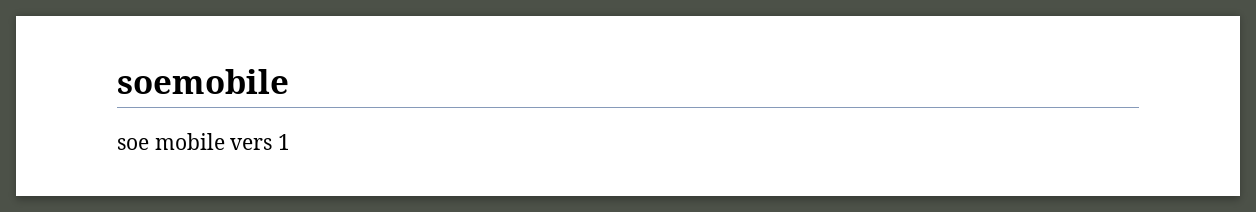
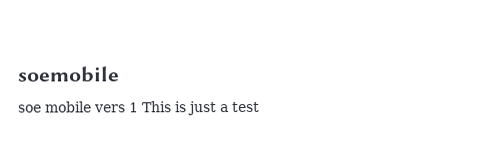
- soe mobile vers 1
+ soe mobile vers 1 This is just a test

